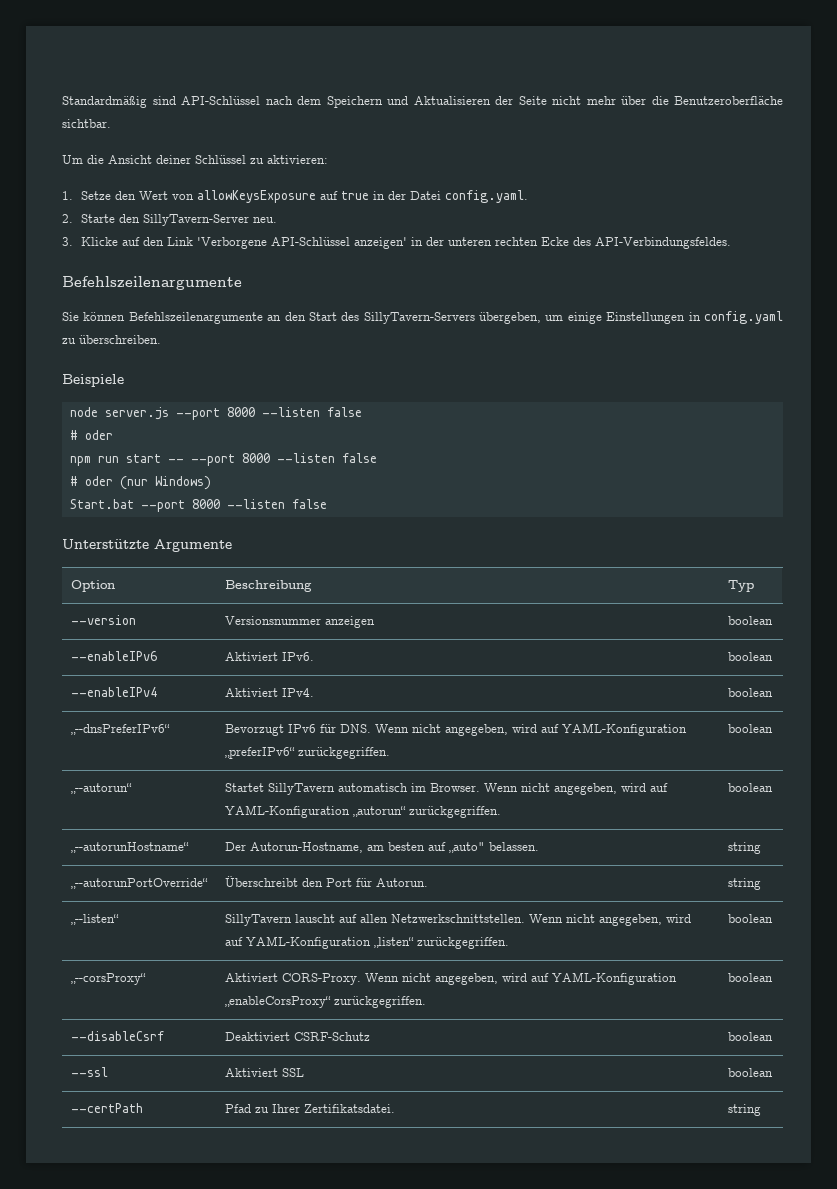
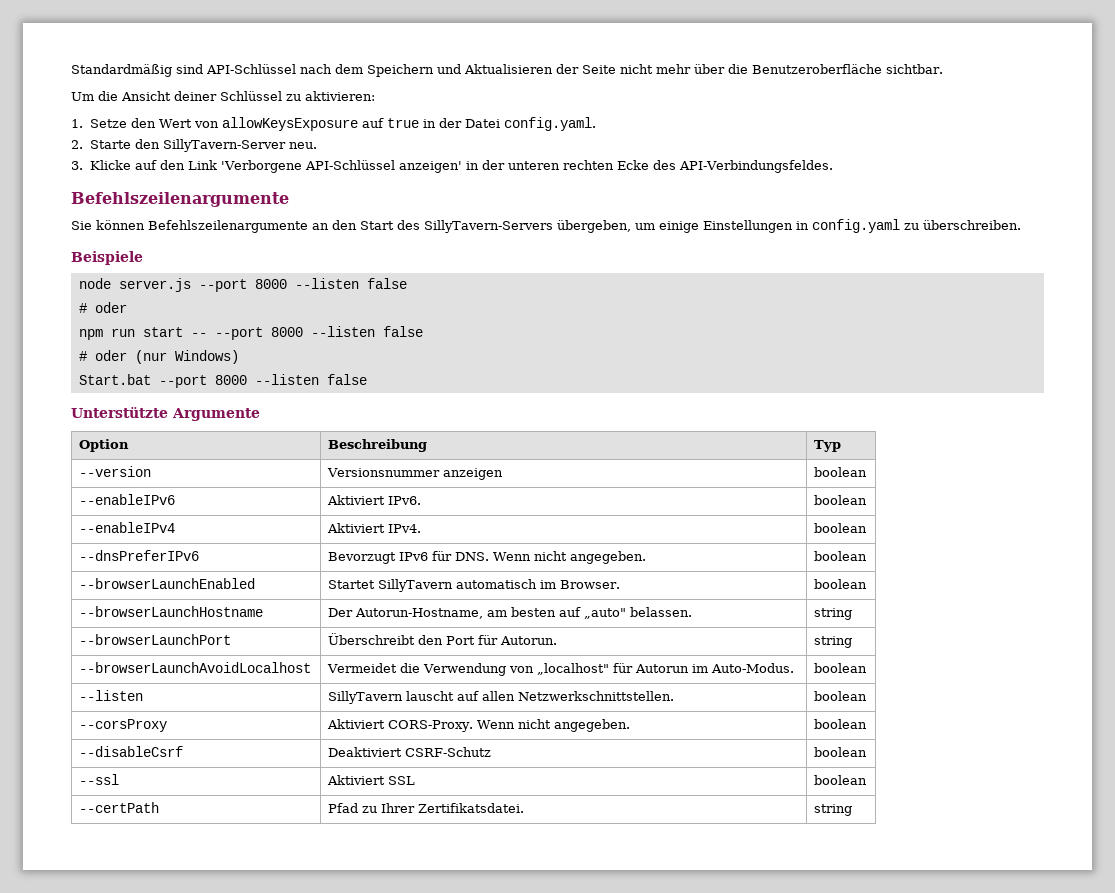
- „--dnsPreferIPv6“ | Bevorzugt IPv6 für DNS. Wenn nicht angegeben, wird auf YAML-Konfiguration „preferIPv6“ zurückgegriffen. | boolean
- „--autorun“ | Startet SillyTavern automatisch im Browser. Wenn nicht angegeben, wird auf YAML-Konfiguration „autorun“ zurückgegriffen. | boolean
- „--autorunHostname“ | Der Autorun-Hostname, am besten auf „auto" belassen. | string
+ --dnsPreferIPv6 | Bevorzugt IPv6 für DNS. Wenn nicht angegeben. | boolean
+ --browserLaunchEnabled | Startet SillyTavern automatisch im Browser. | boolean
+ --browserLaunchHostname | Der Autorun-Hostname, am besten auf „auto" belassen. | string
- „--autorunPortOverride“ | Überschreibt den Port für Autorun. | string
+ --browserLaunchPort | Überschreibt den Port für Autorun. | string
- „--listen“ | SillyTavern lauscht auf allen Netzwerkschnittstellen. Wenn nicht angegeben, wird auf YAML-Konfiguration „listen“ zurückgegriffen. | boolean
- „--corsProxy“ | Aktiviert CORS-Proxy. Wenn nicht angegeben, wird auf YAML-Konfiguration „enableCorsProxy“ zurückgegriffen. | boolean
+ --browserLaunchAvoidLocalhost | Vermeidet die Verwendung von „localhost" für Autorun im Auto-Modus. | boolean
+ --listen | SillyTavern lauscht auf allen Netzwerkschnittstellen. | boolean
+ --corsProxy | Aktiviert CORS-Proxy. Wenn nicht angegeben. | boolean

